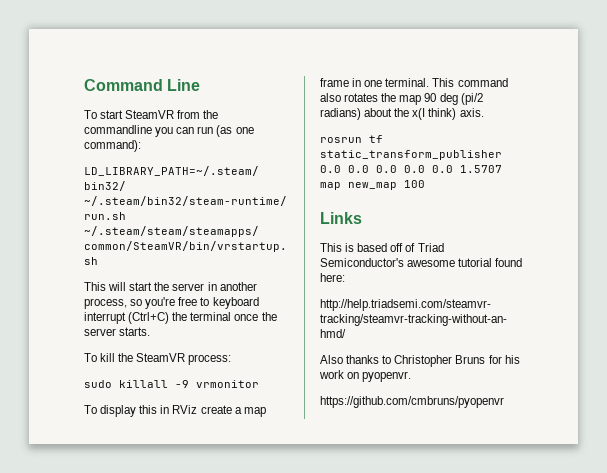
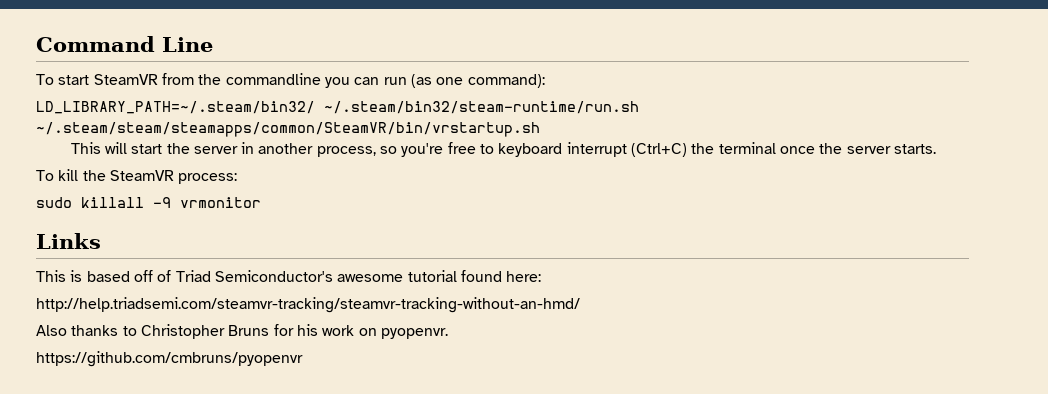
- To display this in RViz create a map frame in one terminal. This command also rotates the map 90 deg (pi/2 radians) about the x(I think) axis.
- rosrun tf static_transform_publisher 0.0 0.0 0.0 0.0 0.0 1.5707 map new_map 100

